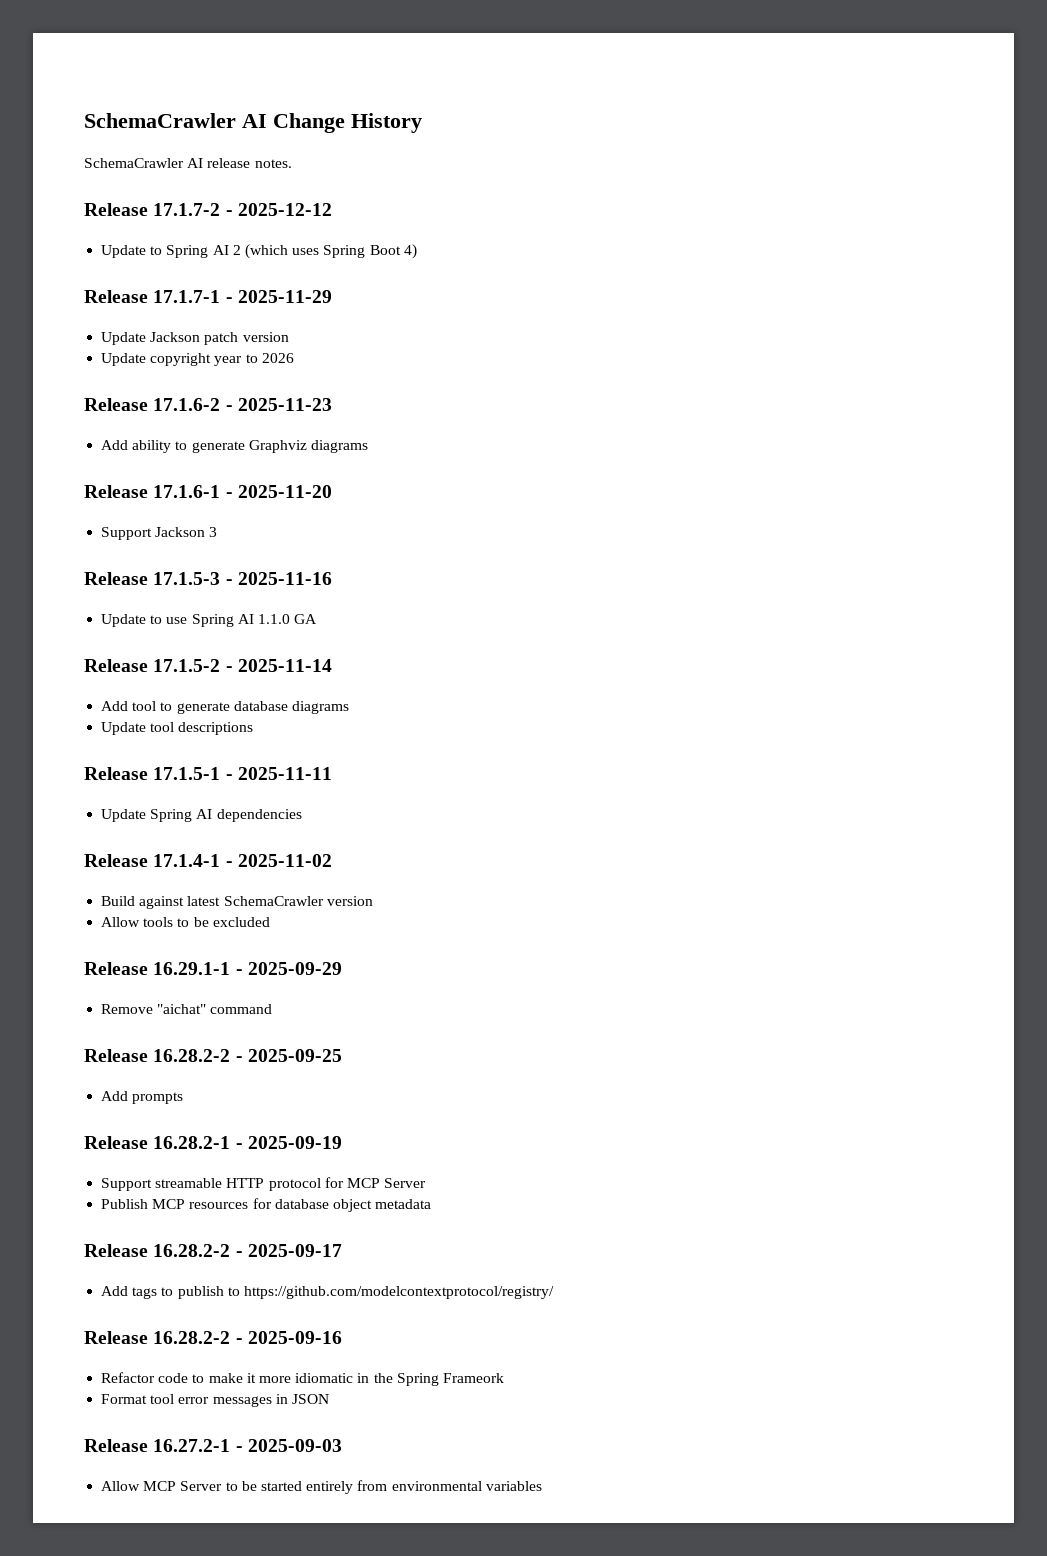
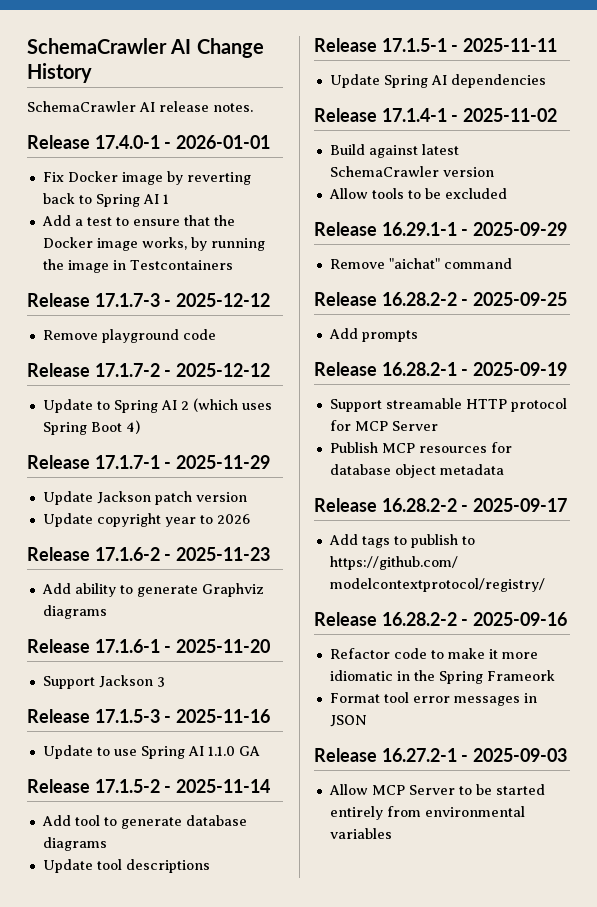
+ Release 17.4.0-1 - 2026-01-01
+ Fix Docker image by reverting back to Spring AI 1
+ Add a test to ensure that the Docker image works, by running the image in Testcontainers
+ Release 17.1.7-3 - 2025-12-12
+ Remove playground code

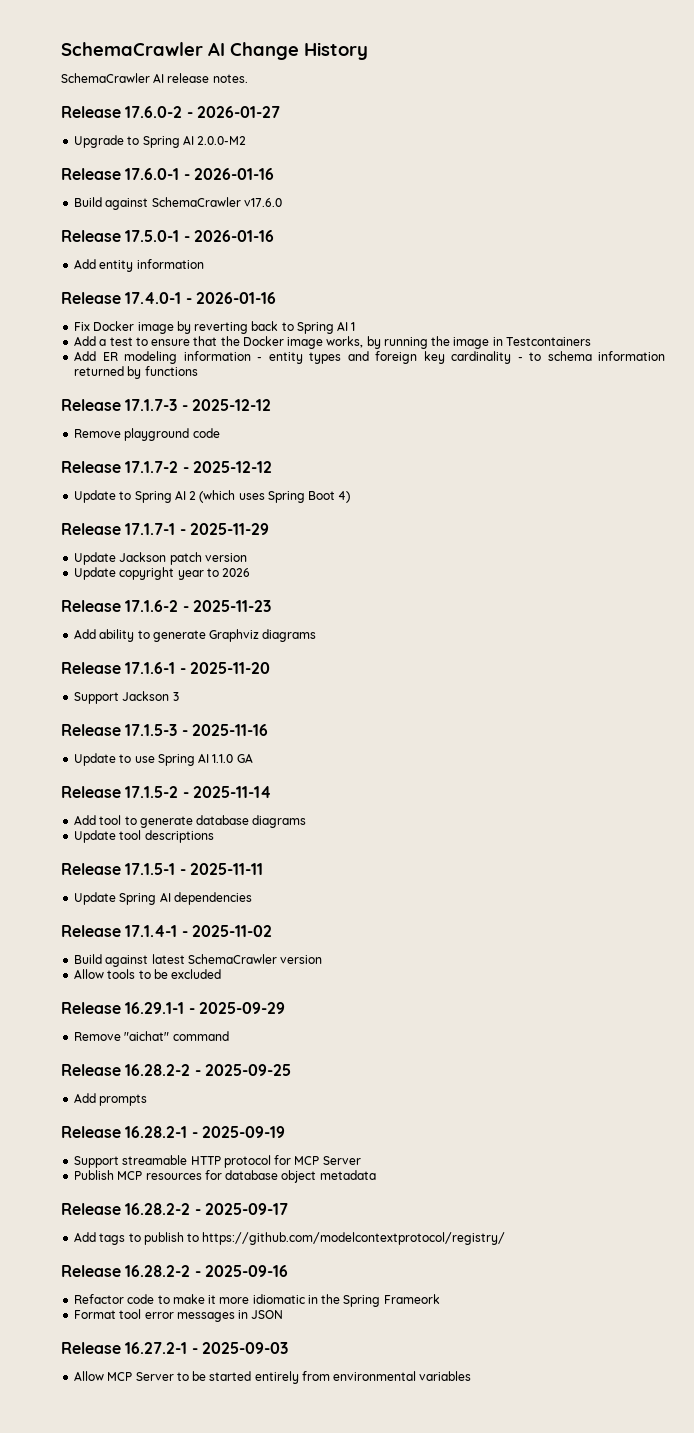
+ Release 17.6.0-2 - 2026-01-27
+ Upgrade to Spring AI 2.0.0-M2
+ Release 17.6.0-1 - 2026-01-16
+ Build against SchemaCrawler v17.6.0
+ Release 17.5.0-1 - 2026-01-16
+ Add entity information
- Release 17.4.0-1 - 2026-01-01
+ Release 17.4.0-1 - 2026-01-16
+ Add ER modeling information - entity types and foreign key cardinality - to schema information returned by functions

